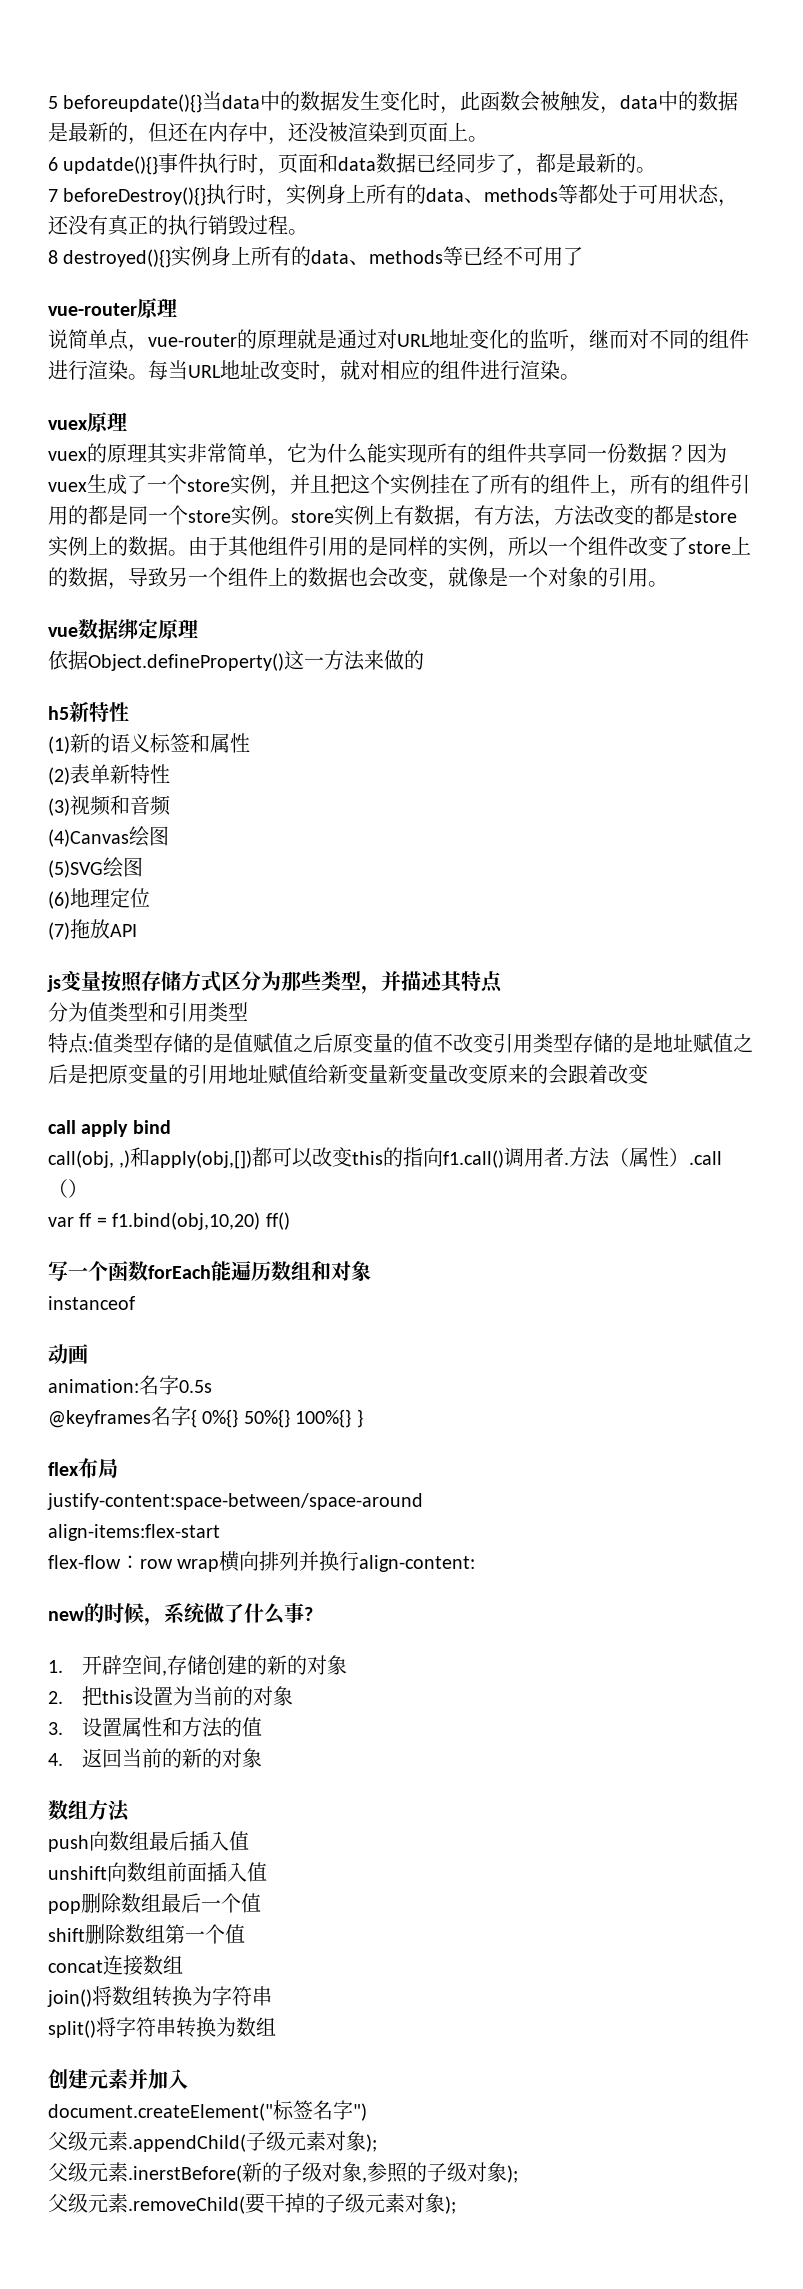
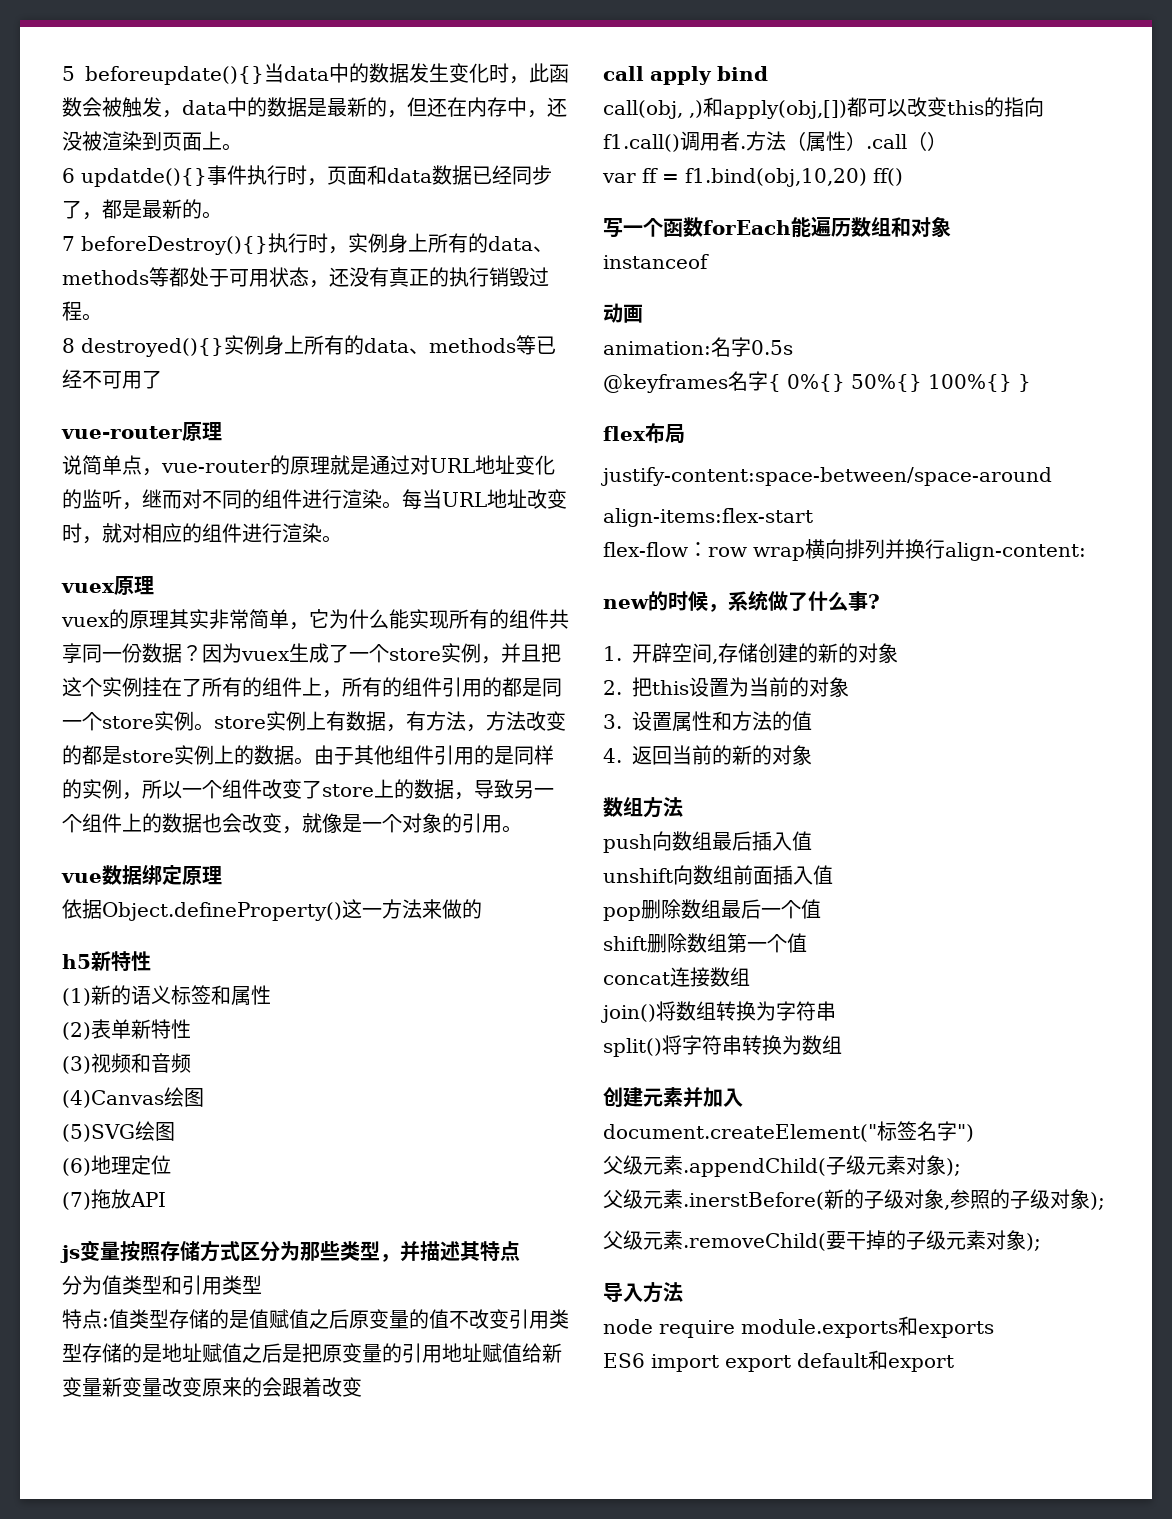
+ 导入方法
+ node require module.exports和exports
+ ES6 import export default和export

